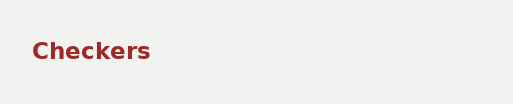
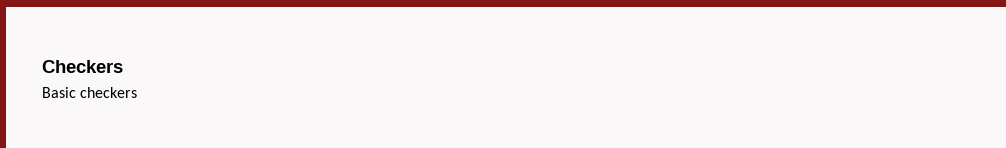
+ Basic checkers

